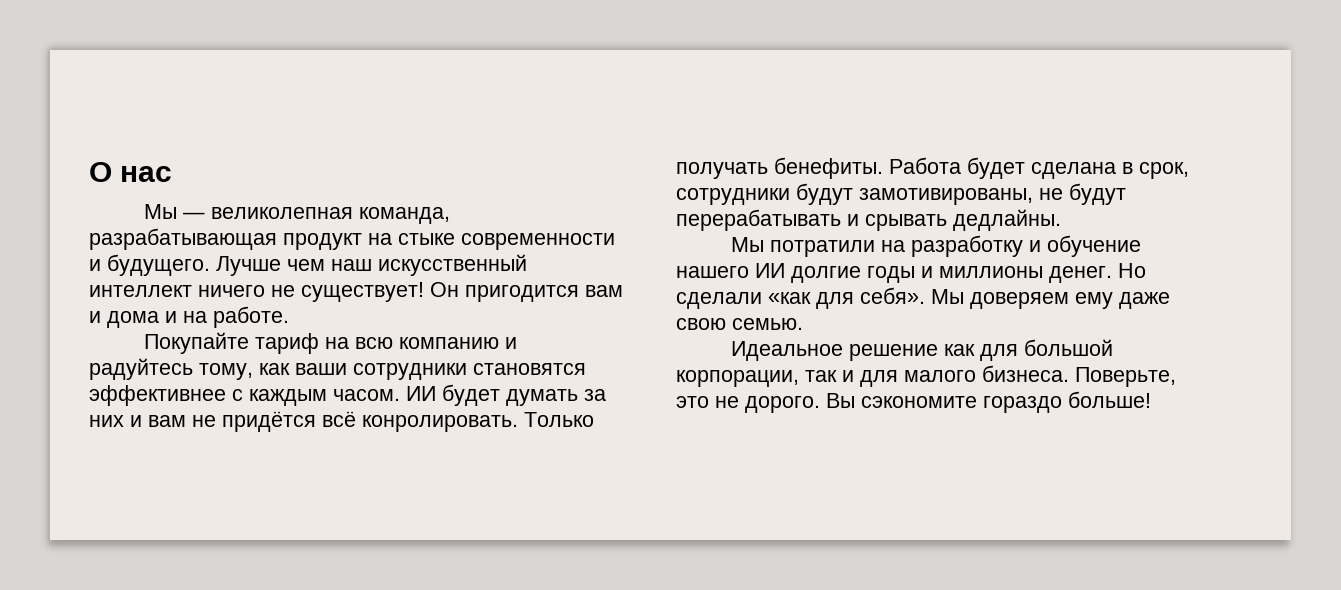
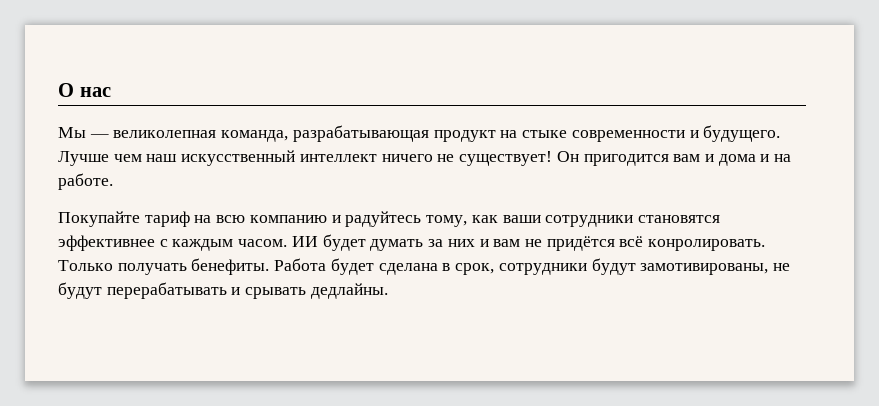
- Мы потратили на разработку и обучение нашего ИИ долгие годы и миллионы денег. Но сделали «как для себя». Мы доверяем ему даже свою семью.
- Идеальное решение как для большой корпорации, так и для малого бизнеса. Поверьте, это не дорого. Вы сэкономите гораздо больше!

